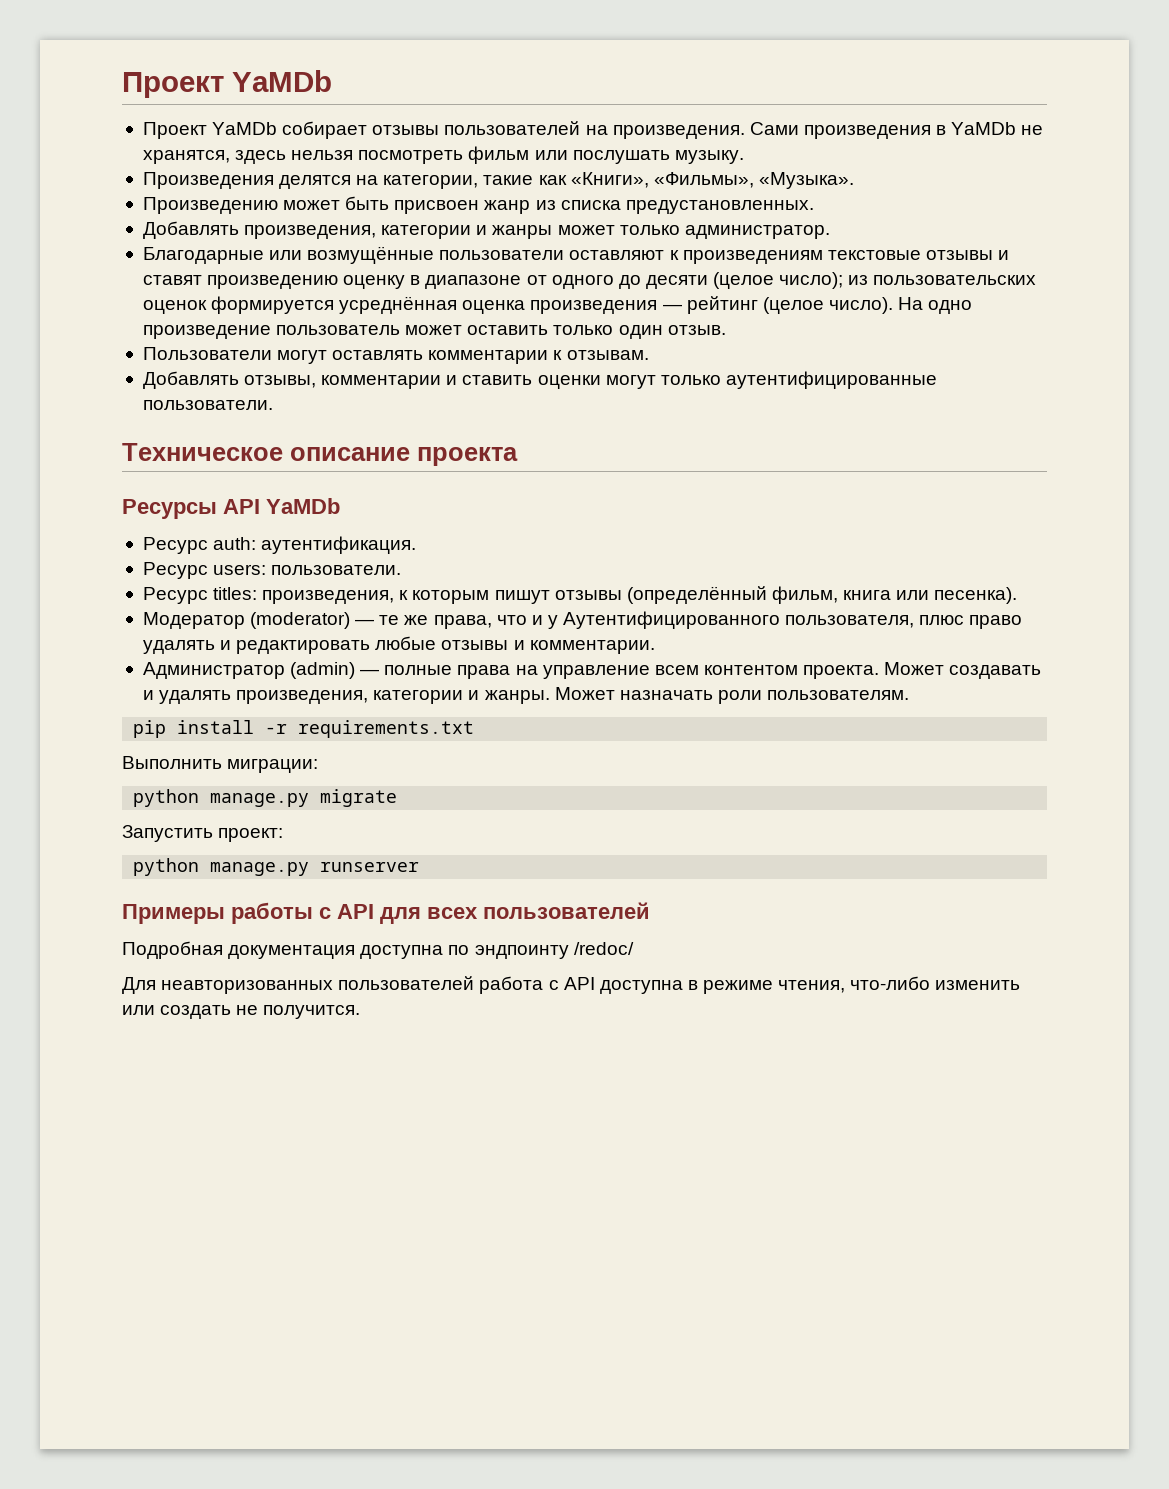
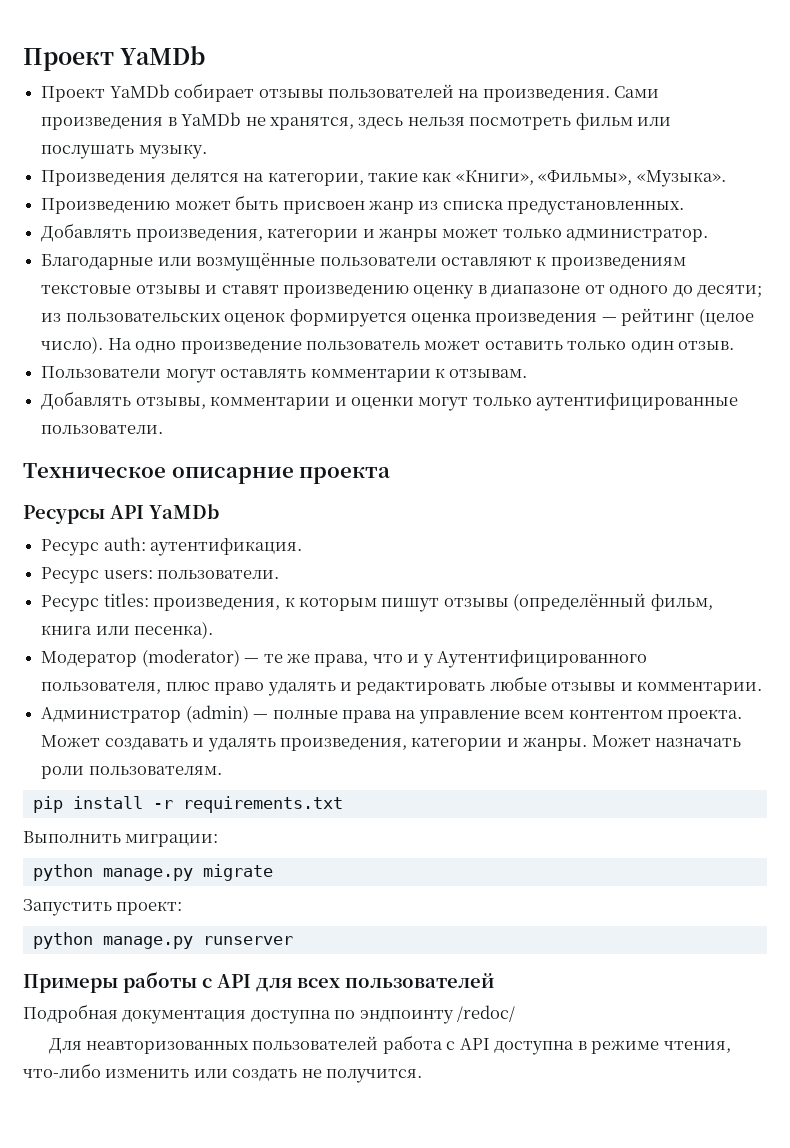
- Благодарные или возмущённые пользователи оставляют к произведениям текстовые отзывы и ставят произведению оценку в диапазоне от одного до десяти (целое число); из пользовательских оценок формируется усреднённая оценка произведения — рейтинг (целое число).
+ Благодарные или возмущённые пользователи оставляют к произведениям текстовые отзывы и ставят произведению оценку в диапазоне от одного до десяти; из пользовательских оценок формируется оценка произведения — рейтинг (целое число).
- Добавлять отзывы, комментарии и ставить оценки могут только аутентифицированные пользователи.
+ Добавлять отзывы, комментарии и оценки могут только аутентифицированные пользователи.
- Техническое описание проекта
+ Техническое описаpние проекта

